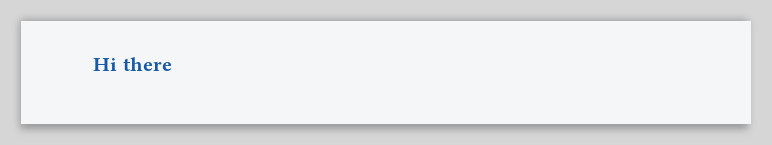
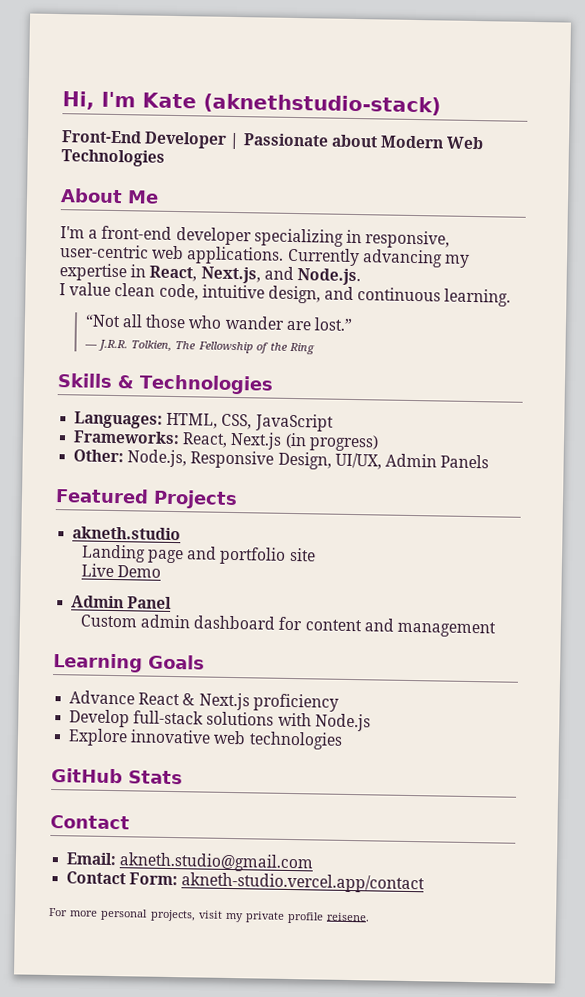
- Hi there
+ Hi, I'm Kate (aknethstudio-stack)
+ Front-End Developer | Passionate about Modern Web Technologies
+ About Me
+ I'm a front-end developer specializing in responsive, user-centric web applications. Currently advancing my expertise in React, Next.js, and Node.js.
+ I value clean code, intuitive design, and continuous learning.
+ “Not all those who wander are lost.”
+ — J.R.R. Tolkien, The Fellowship of the Ring
+ Skills & Technologies
+ Languages: HTML, CSS, JavaScript
+ Frameworks: React, Next.js (in progress)
+ Other: Node.js, Responsive Design, UI/UX, Admin Panels
+ Featured Projects
+ akneth.studio
+ Landing page and portfolio site
+ Live Demo
+ Admin Panel
+ Custom admin dashboard for content and management
+ Learning Goals
+ Advance React & Next.js proficiency
+ Develop full-stack solutions with Node.js
+ Explore innovative web technologies
+ GitHub Stats
+ Contact
+ Email: akneth.studio@gmail.com
+ Contact Form: akneth-studio.vercel.app/contact
+ For more personal projects, visit my private profile reisene.

